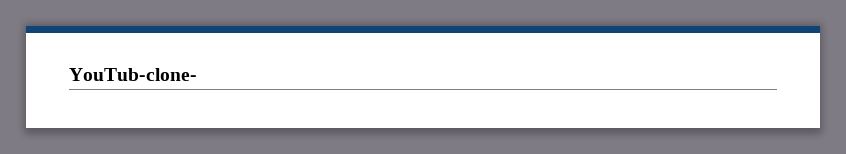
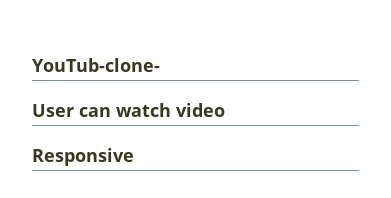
+ User can watch video
+ Responsive

